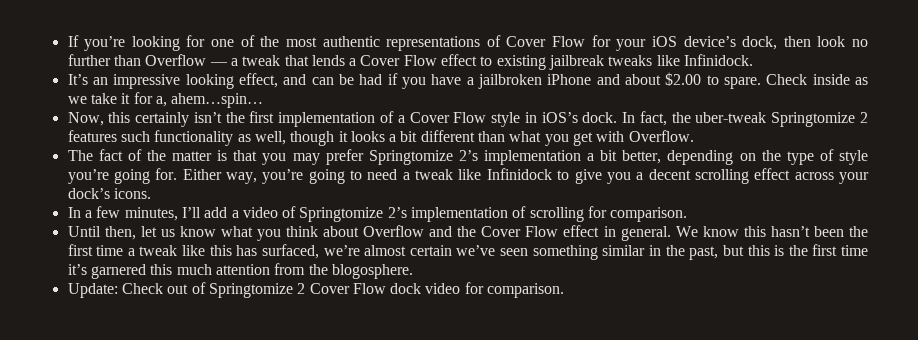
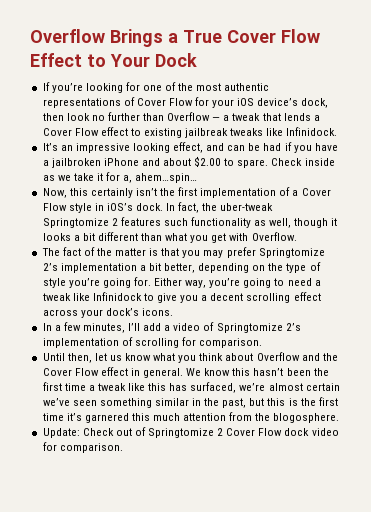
+ Overflow Brings a True Cover Flow Effect to Your Dock

